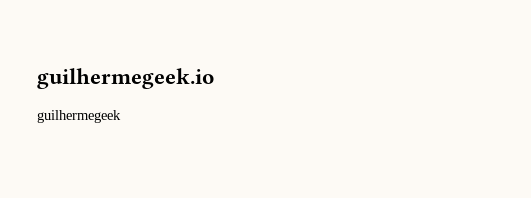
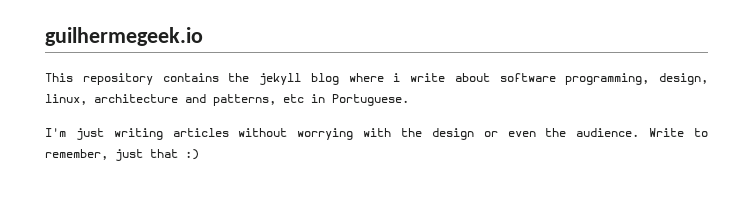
- guilhermegeek
+ This repository contains the jekyll blog where i write about software programming, design, linux, architecture and patterns, etc in Portuguese.
+ I'm just writing articles without worrying with the design or even the audience. Write to remember, just that :)

